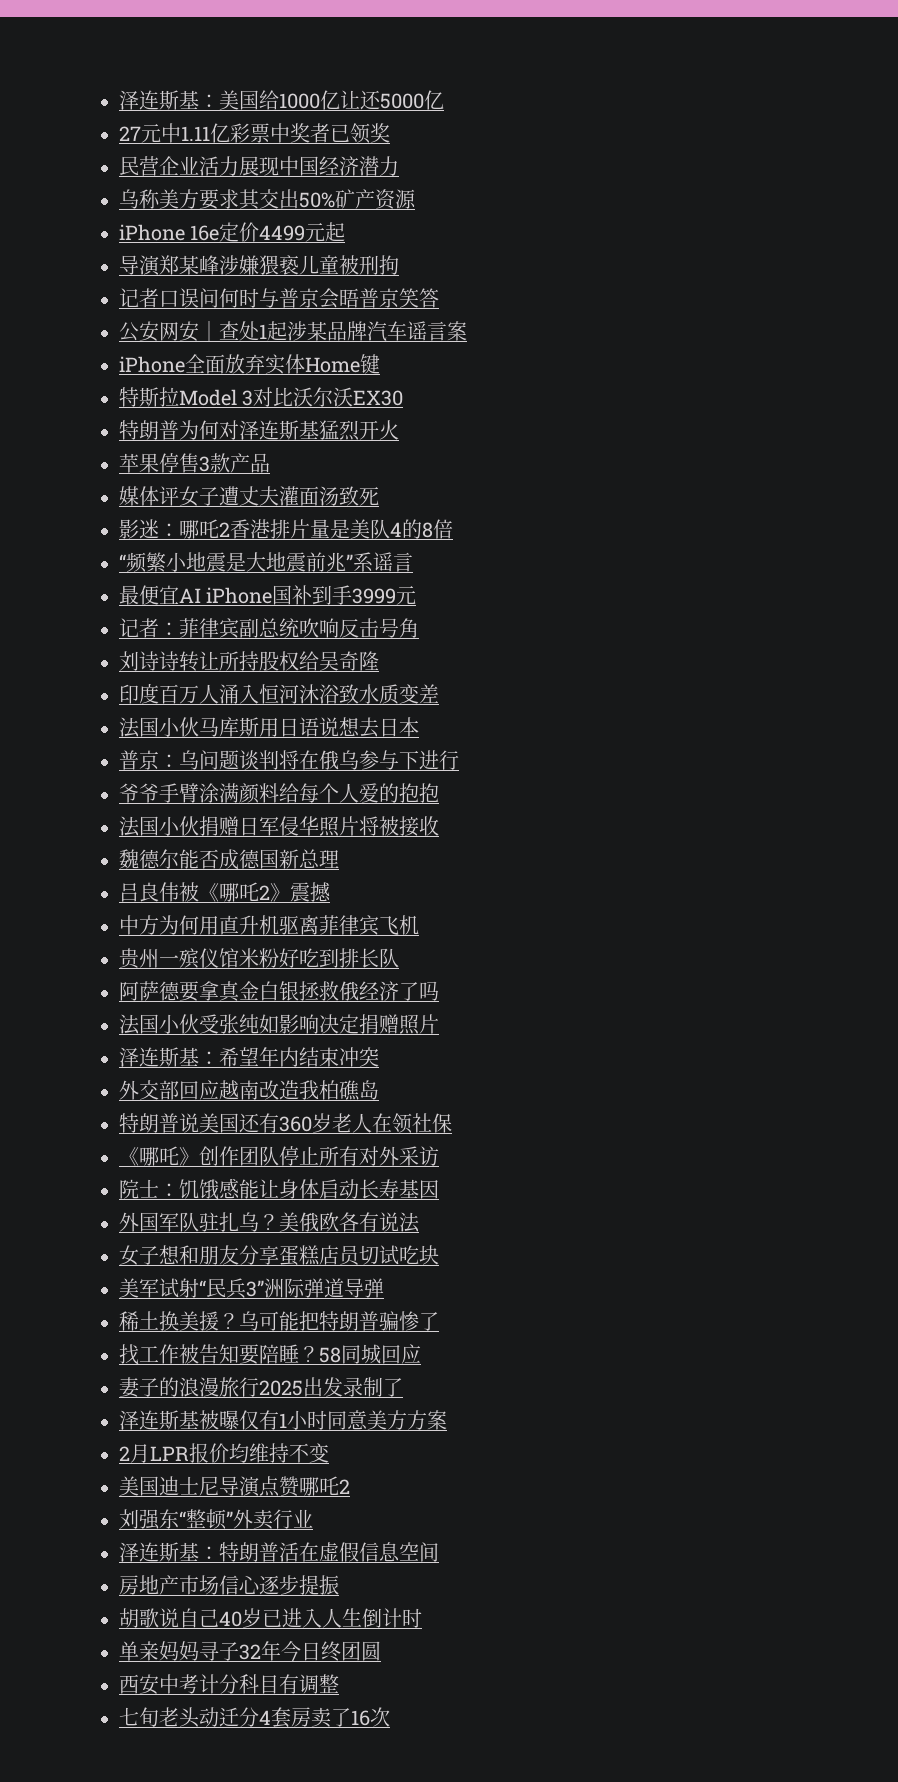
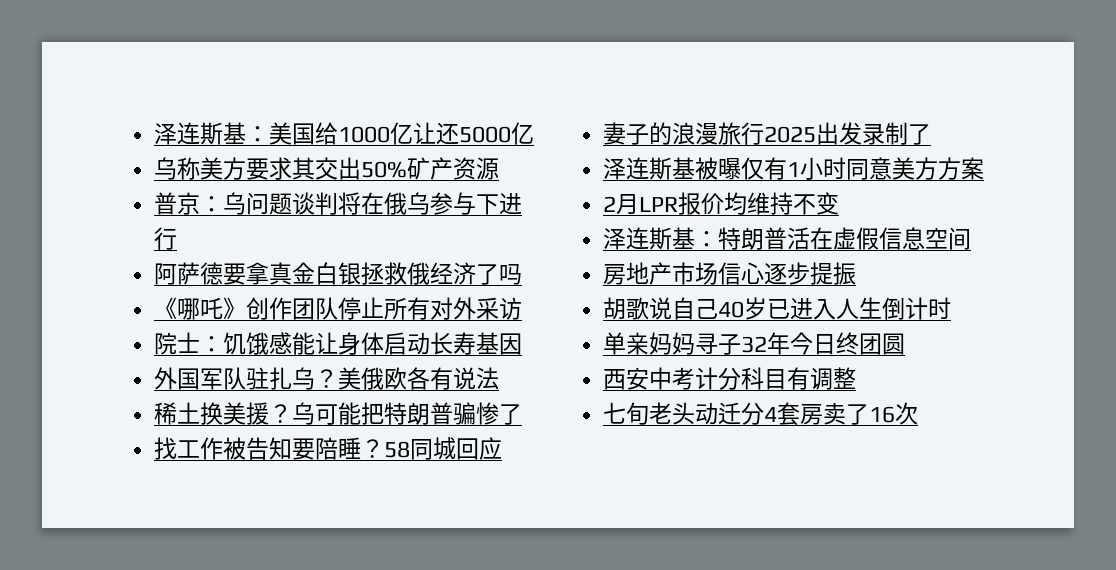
- 27元中1.11亿彩票中奖者已领奖
- 民营企业活力展现中国经济潜力
- iPhone 16e定价4499元起
- 导演郑某峰涉嫌猥亵儿童被刑拘
- 记者口误问何时与普京会晤普京笑答
- 公安网安｜查处1起涉某品牌汽车谣言案
- iPhone全面放弃实体Home键
- 特斯拉Model 3对比沃尔沃EX30
- 特朗普为何对泽连斯基猛烈开火
- 苹果停售3款产品
- 媒体评女子遭丈夫灌面汤致死
- 影迷：哪吒2香港排片量是美队4的8倍
- “频繁小地震是大地震前兆”系谣言
- 最便宜AI iPhone国补到手3999元
- 记者：菲律宾副总统吹响反击号角
- 刘诗诗转让所持股权给吴奇隆
- 印度百万人涌入恒河沐浴致水质变差
- 法国小伙马库斯用日语说想去日本
- 爷爷手臂涂满颜料给每个人爱的抱抱
- 法国小伙捐赠日军侵华照片将被接收
- 魏德尔能否成德国新总理
- 吕良伟被《哪吒2》震撼
- 中方为何用直升机驱离菲律宾飞机
- 贵州一殡仪馆米粉好吃到排长队
- 法国小伙受张纯如影响决定捐赠照片
- 泽连斯基：希望年内结束冲突
- 外交部回应越南改造我柏礁岛
- 特朗普说美国还有360岁老人在领社保
- 女子想和朋友分享蛋糕店员切试吃块
- 美军试射“民兵3”洲际弹道导弹
- 美国迪士尼导演点赞哪吒2
- 刘强东“整顿”外卖行业

